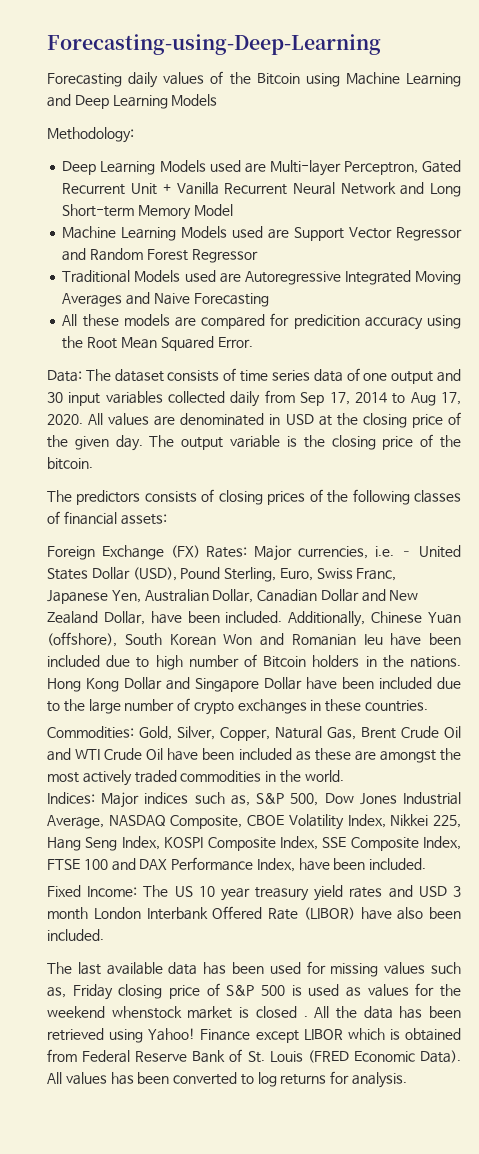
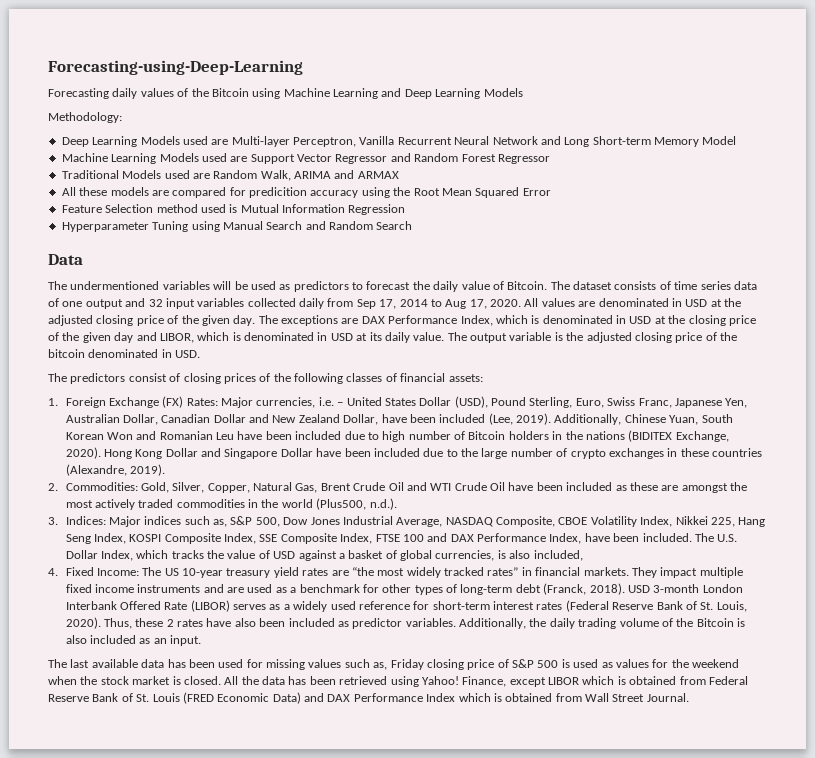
- Deep Learning Models used are Multi-layer Perceptron, Gated Recurrent Unit + Vanilla Recurrent Neural Network and Long Short-term Memory Model
+ Deep Learning Models used are Multi-layer Perceptron, Vanilla Recurrent Neural Network and Long Short-term Memory Model
- Traditional Models used are Autoregressive Integrated Moving Averages and Naive Forecasting
+ Traditional Models used are Random Walk, ARIMA and ARMAX
- All these models are compared for predicition accuracy using the Root Mean Squared Error.
- Data: The dataset consists of time series data of one output and 30 input variables collected daily from Sep 17, 2014 to Aug 17, 2020.
+ All these models are compared for predicition accuracy using the Root Mean Squared Error
+ Feature Selection method used is Mutual Information Regression
+ Hyperparameter Tuning using Manual Search and Random Search
+ Data
+ The undermentioned variables will be used as predictors to forecast the daily value of Bitcoin. The dataset consists of time series data of one output and 32 input variables collected daily from Sep 17, 2014 to Aug 17, 2020.
- All values are denominated in USD at the closing price of the given day.
+ All values are denominated in USD at the adjusted closing price of the given day.
- The output variable is the closing price of the bitcoin.
+ The exceptions are DAX Performance Index, which is denominated in USD at the closing price of the given day and LIBOR, which is denominated in USD at its daily value. The output variable is the adjusted closing price of the bitcoin denominated in USD.
- The predictors consists of closing prices of the following classes of financial assets:
+ The predictors consist of closing prices of the following classes of financial assets:
- Foreign Exchange (FX) Rates: Major currencies, i.e. – United States Dollar (USD), Pound Sterling, Euro, Swiss Franc, Japanese Yen, Australian Dollar, Canadian Dollar and New Zealand Dollar, have been included. Additionally, Chinese Yuan (offshore), South Korean Won and Romanian Ieu have been included due to high number of Bitcoin holders in the nations.
+ 1. Foreign Exchange (FX) Rates: Major currencies, i.e. – United States Dollar (USD), Pound Sterling, Euro, Swiss Franc, Japanese Yen, Australian Dollar, Canadian Dollar and New Zealand Dollar, have been included (Lee, 2019). Additionally, Chinese Yuan, South Korean Won and Romanian Leu have been included due to high number of Bitcoin holders in the nations (BIDITEX Exchange, 2020).
- Hong Kong Dollar and Singapore Dollar have been included due to the large number of crypto exchanges in these countries.
- Commodities:
+ Hong Kong Dollar and Singapore Dollar have been included due to the large number of crypto exchanges in these countries (Alexandre, 2019).
+ 2. Commodities:
- Gold, Silver, Copper, Natural Gas, Brent Crude Oil and WTI Crude Oil have been included as these are amongst the most actively traded commodities in the world.
- Indices:
+ Gold, Silver, Copper, Natural Gas, Brent Crude Oil and WTI Crude Oil have been included as these are amongst the most actively traded commodities in the world (Plus500, n.d.).
+ 3. Indices:
- Major indices such as, S&P 500, Dow Jones Industrial Average, NASDAQ Composite, CBOE Volatility Index, Nikkei 225, Hang Seng Index, KOSPI Composite Index, SSE Composite Index, FTSE 100 and DAX Performance Index, have been included.
- Fixed Income:
+ Major indices such as, S&P 500, Dow Jones Industrial Average, NASDAQ Composite, CBOE Volatility Index, Nikkei 225, Hang Seng Index, KOSPI Composite Index, SSE Composite Index, FTSE 100 and DAX Performance Index, have been included. The U.S. Dollar Index, which tracks the value of USD against a basket of global currencies, is also included,
+ 4. Fixed Income:
- The US 10 year treasury yield rates and USD 3 month London Interbank Offered Rate (LIBOR) have also been included.
+ The US 10-year treasury yield rates are “the most widely tracked rates” in financial markets. They impact multiple fixed income instruments and are used as a benchmark for other types of long-term debt (Franck, 2018). USD 3-month London Interbank Offered Rate (LIBOR) serves as a widely used reference for short-term interest rates (Federal Reserve Bank of St. Louis, 2020). Thus, these 2 rates have also been included as predictor variables. Additionally, the daily trading volume of the Bitcoin is also included as an input.
- The last available data has been used for missing values such as, Friday closing price of S&P 500 is used as values for the weekend whenstock market is closed .
+ The last available data has been used for missing values such as, Friday closing price of S&P 500 is used as values for the weekend when the stock market is closed.
- Finance except LIBOR which is obtained from Federal Reserve Bank of St. Louis (FRED Economic Data). All values has been converted to log returns for analysis.
+ Finance, except LIBOR which is obtained from Federal Reserve Bank of St. Louis (FRED Economic Data) and DAX Performance Index which is obtained from Wall Street Journal.

